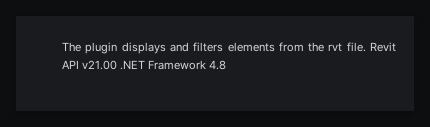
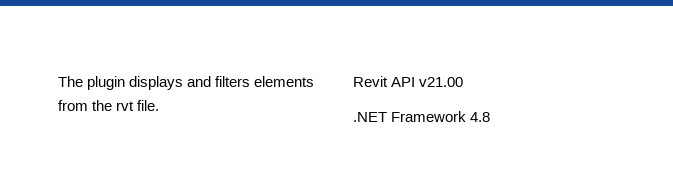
- The plugin displays and filters elements from the rvt file. Revit API v21.00 .NET Framework 4.8
+ The plugin displays and filters elements from the rvt file.
+ Revit API v21.00
+ .NET Framework 4.8

